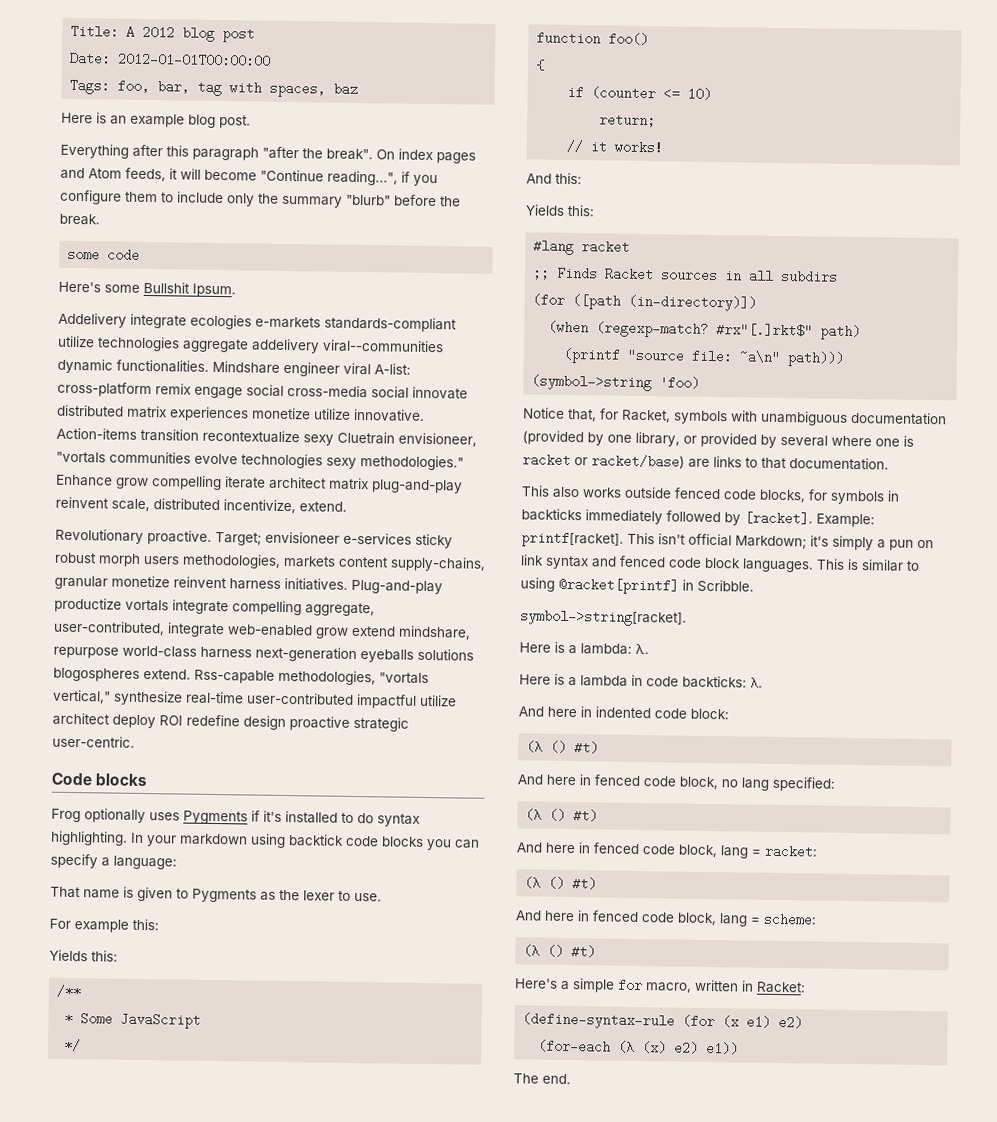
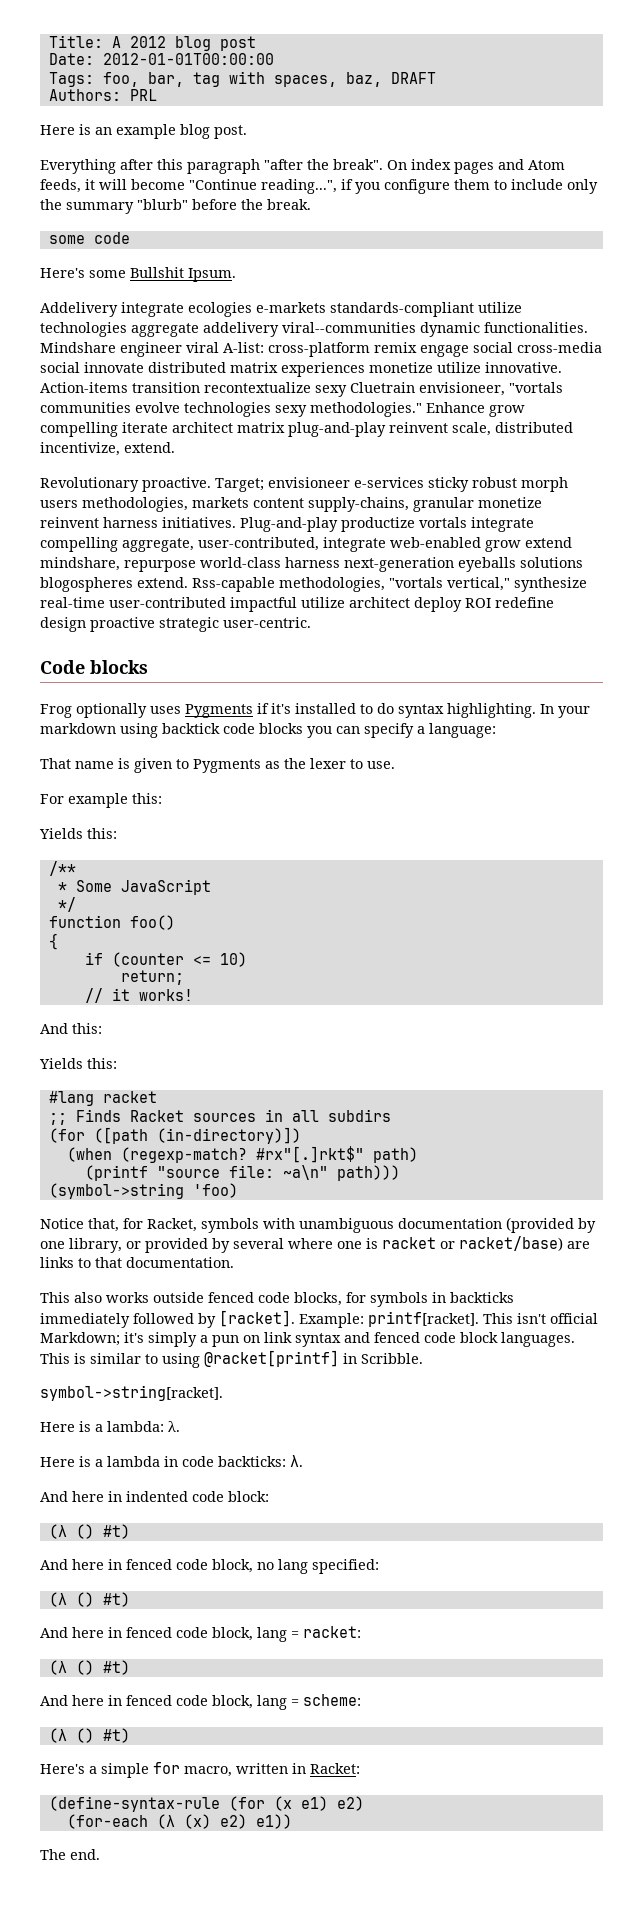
- Tags: foo, bar, tag with spaces, baz
+ Tags: foo, bar, tag with spaces, baz, DRAFT
+ Authors: PRL

